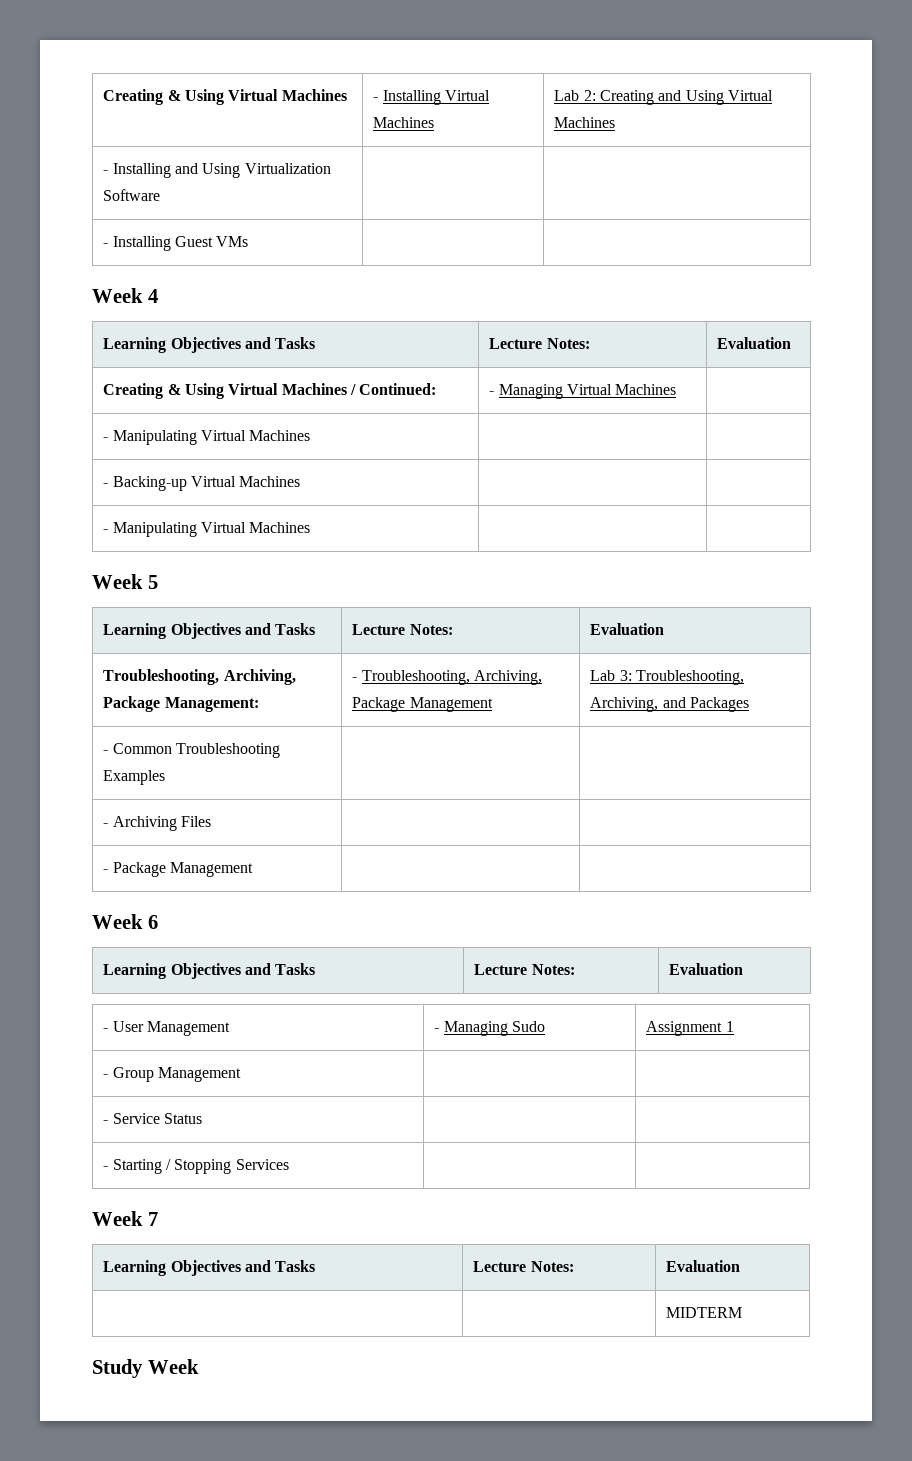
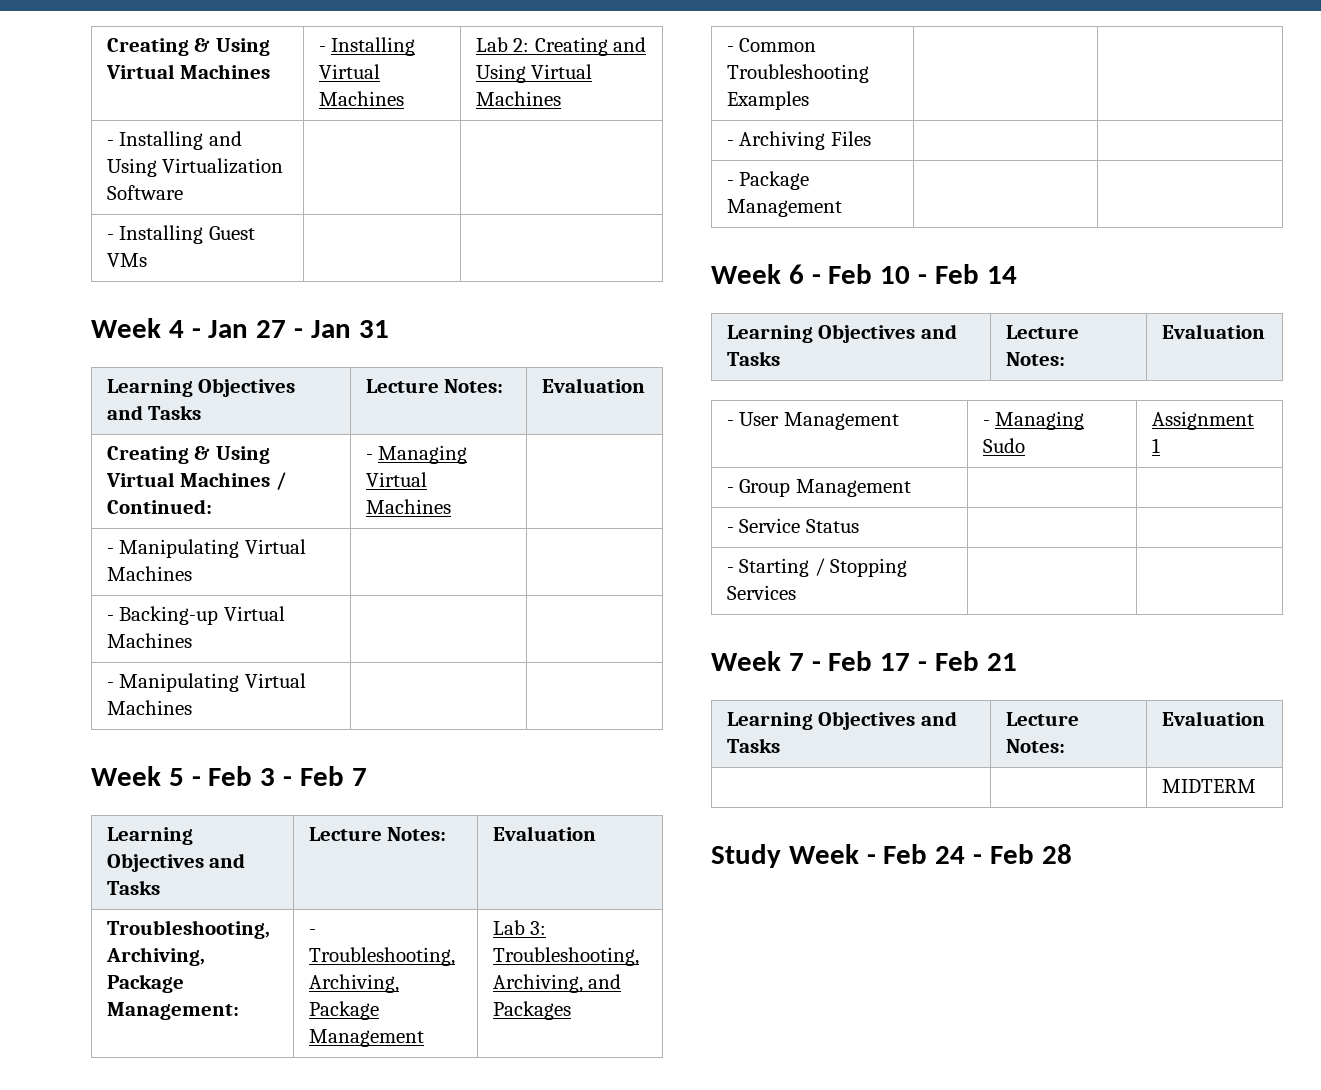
- Week 4
+ Week 4 - Jan 27 - Jan 31
- Week 5
+ Week 5 - Feb 3 - Feb 7
- Week 6
+ Week 6 - Feb 10 - Feb 14
- Week 7
+ Week 7 - Feb 17 - Feb 21
- Study Week
+ Study Week - Feb 24 - Feb 28

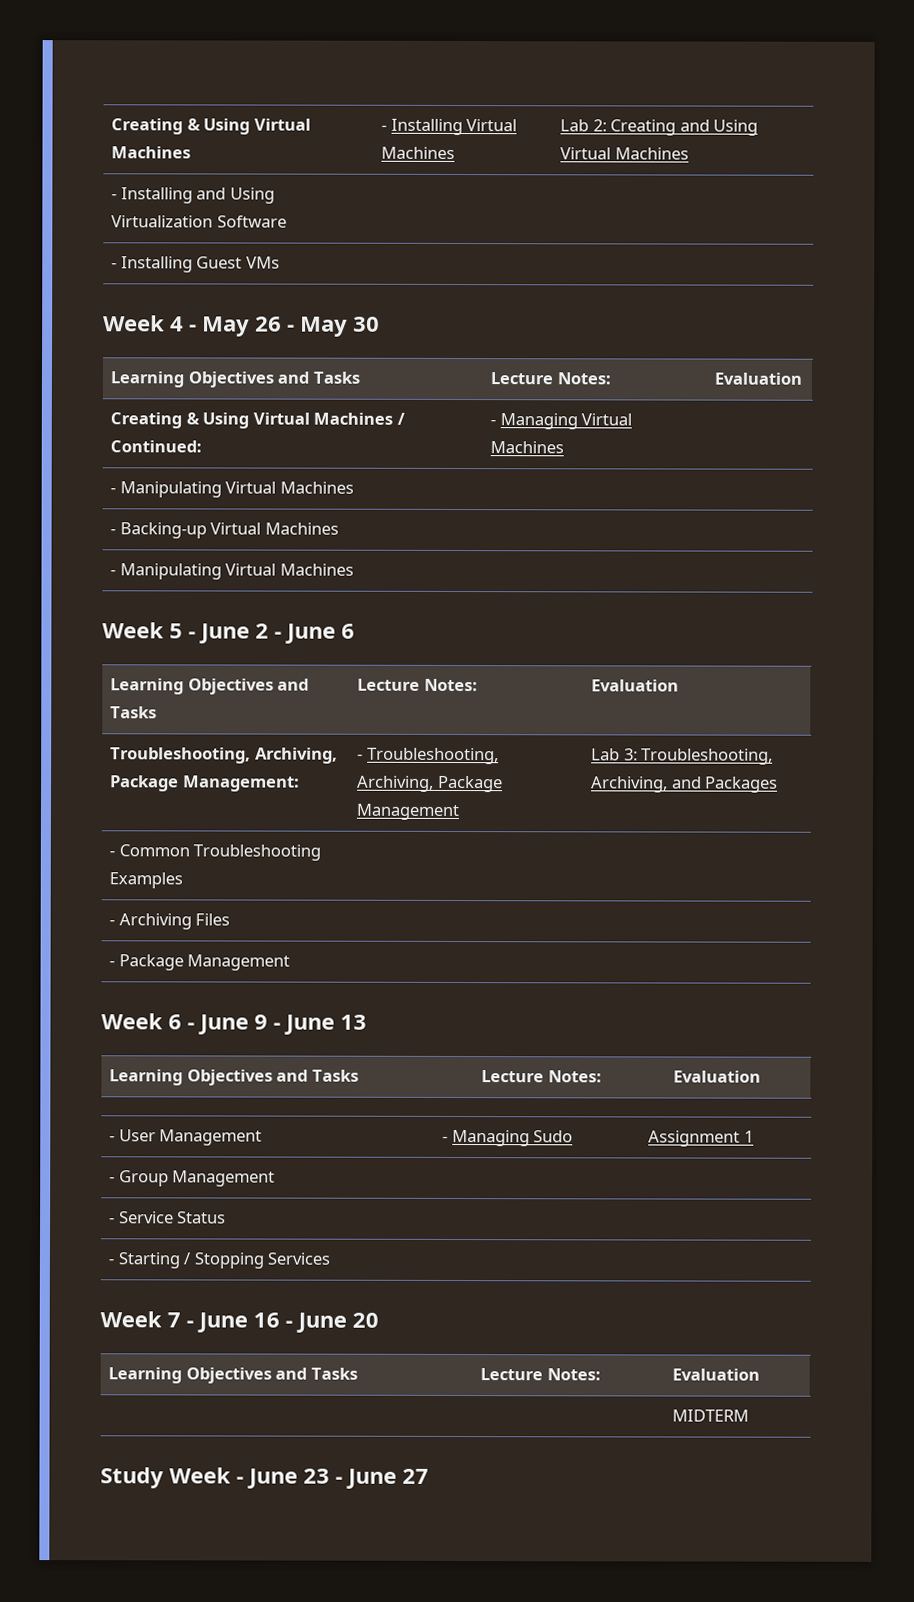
- Week 4 - Jan 27 - Jan 31
+ Week 4 - May 26 - May 30
- Week 5 - Feb 3 - Feb 7
+ Week 5 - June 2 - June 6
- Week 6 - Feb 10 - Feb 14
+ Week 6 - June 9 - June 13
- Week 7 - Feb 17 - Feb 21
+ Week 7 - June 16 - June 20
- Study Week - Feb 24 - Feb 28
+ Study Week - June 23 - June 27

